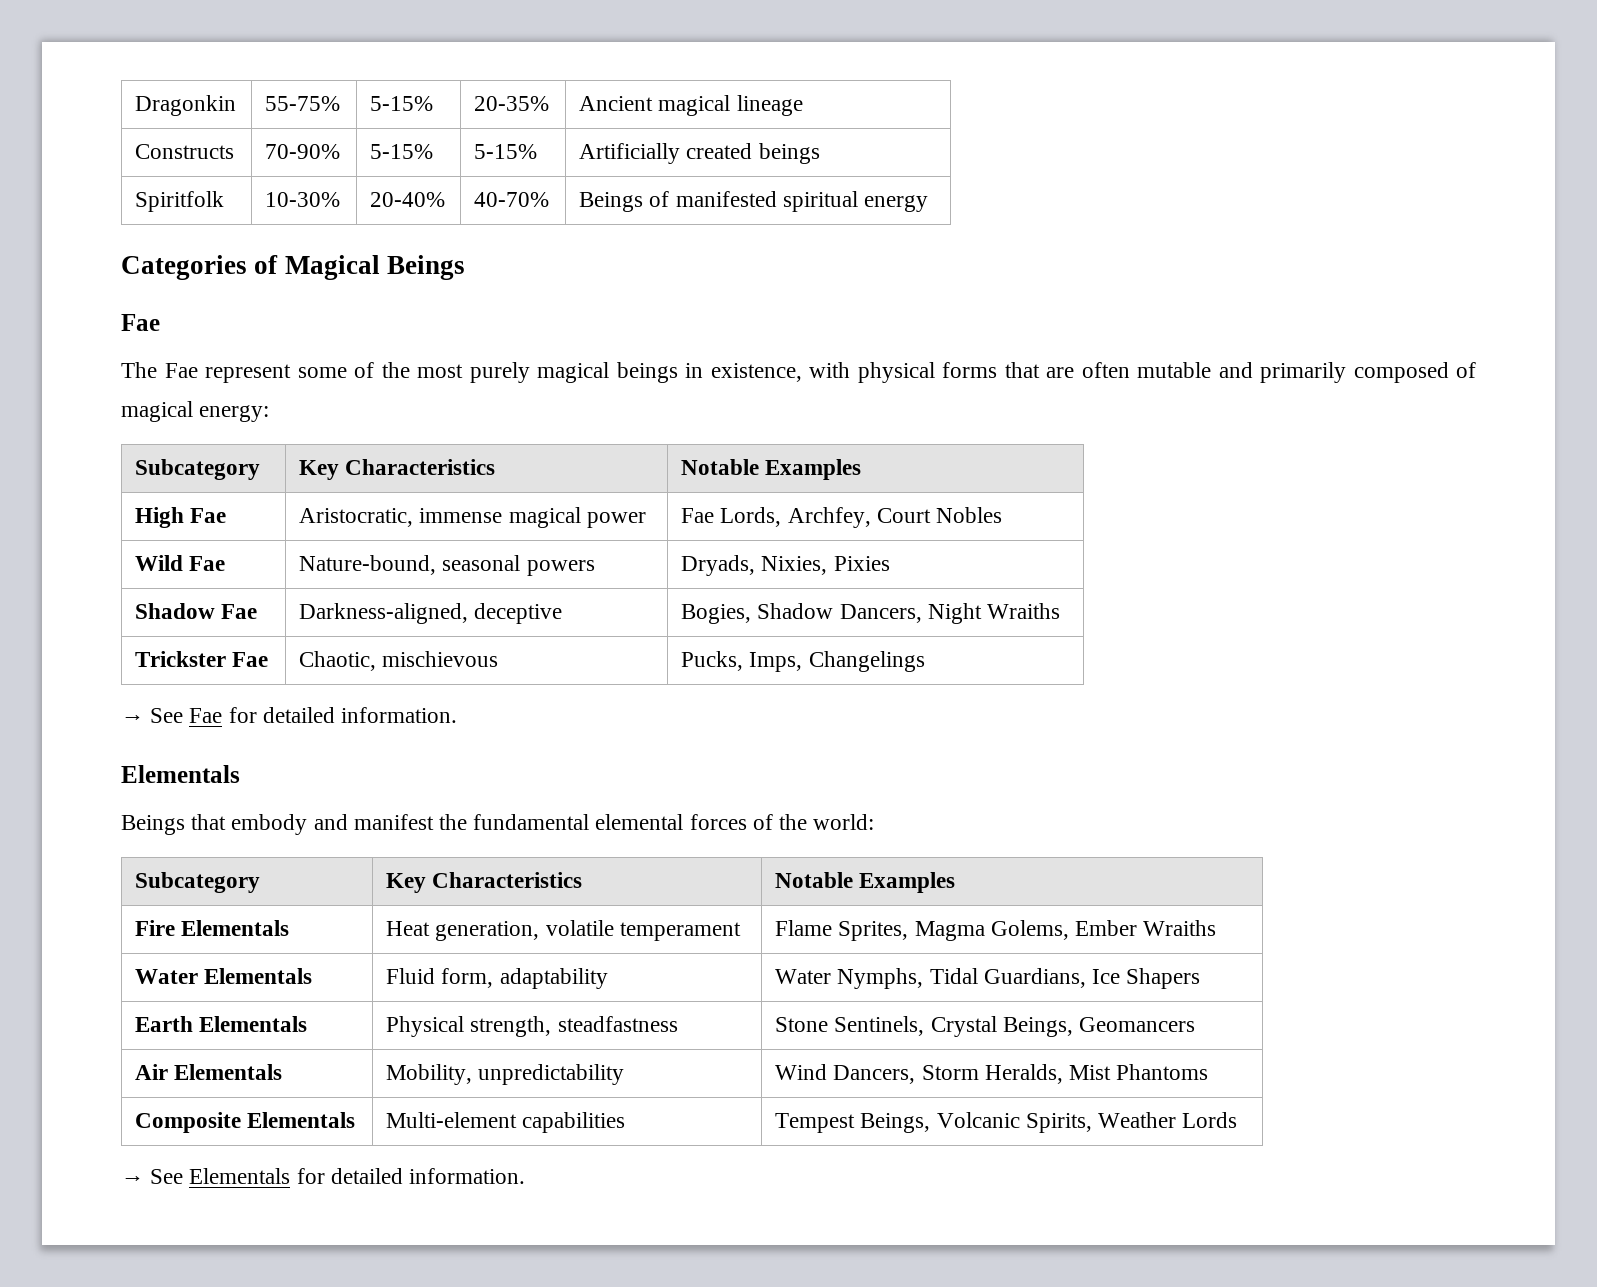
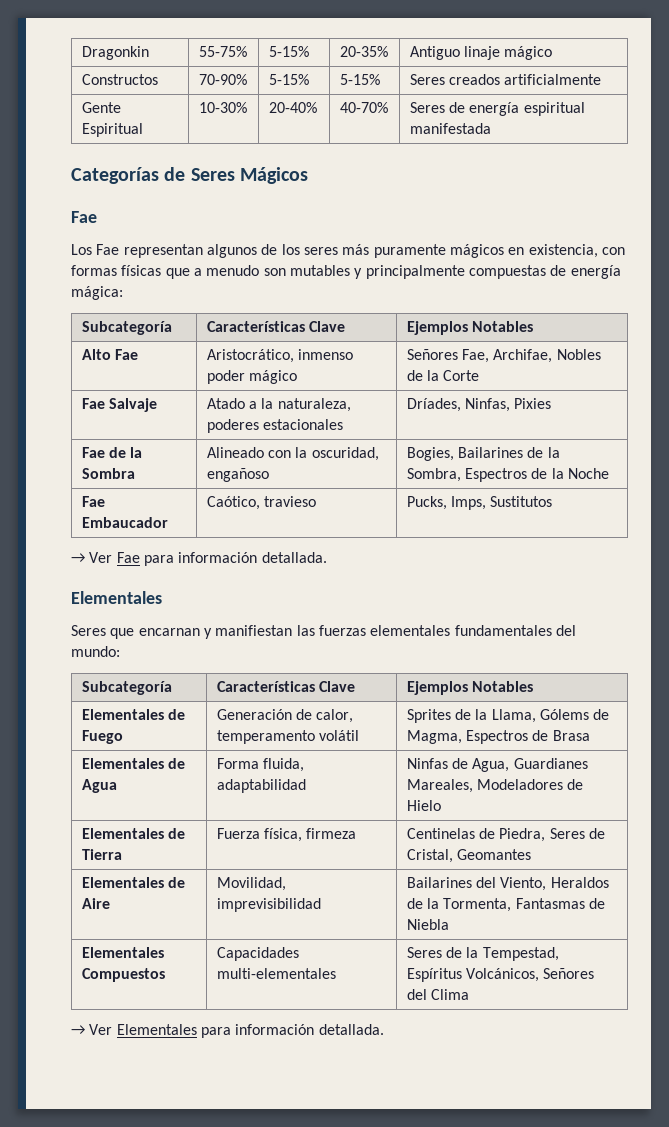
- Dragonkin | 55-75% | 5-15% | 20-35% | Ancient magical lineage
- Constructs | 70-90% | 5-15% | 5-15% | Artificially created beings
- Spiritfolk | 10-30% | 20-40% | 40-70% | Beings of manifested spiritual energy
- Categories of Magical Beings
+ Dragonkin | 55-75% | 5-15% | 20-35% | Antiguo linaje mágico
+ Constructos | 70-90% | 5-15% | 5-15% | Seres creados artificialmente
+ Gente Espiritual | 10-30% | 20-40% | 40-70% | Seres de energía espiritual manifestada
+ Categorías de Seres Mágicos
  Fae
- The Fae represent some of the most purely magical beings in existence, with physical forms that are often mutable and primarily composed of magical energy:
- Subcategory | Key Characteristics | Notable Examples
- High Fae | Aristocratic, immense magical power | Fae Lords, Archfey, Court Nobles
- Wild Fae | Nature-bound, seasonal powers | Dryads, Nixies, Pixies
+ Los Fae representan algunos de los seres más puramente mágicos en existencia, con formas físicas que a menudo son mutables y principalmente compuestas de energía mágica:
+ Subcategoría | Características Clave | Ejemplos Notables
+ Alto Fae | Aristocrático, inmenso poder mágico | Señores Fae, Archifae, Nobles de la Corte
+ Fae Salvaje | Atado a la naturaleza, poderes estacionales | Dríades, Ninfas, Pixies
- Shadow Fae | Darkness-aligned, deceptive | Bogies, Shadow Dancers, Night Wraiths
- Trickster Fae | Chaotic, mischievous | Pucks, Imps, Changelings
- → See Fae for detailed information.
- Elementals
- Beings that embody and manifest the fundamental elemental forces of the world:
- Subcategory | Key Characteristics | Notable Examples
- Fire Elementals | Heat generation, volatile temperament | Flame Sprites, Magma Golems, Ember Wraiths
- Water Elementals | Fluid form, adaptability | Water Nymphs, Tidal Guardians, Ice Shapers
- Earth Elementals | Physical strength, steadfastness | Stone Sentinels, Crystal Beings, Geomancers
- Air Elementals | Mobility, unpredictability | Wind Dancers, Storm Heralds, Mist Phantoms
- Composite Elementals | Multi-element capabilities | Tempest Beings, Volcanic Spirits, Weather Lords
- → See Elementals for detailed information.
+ Fae de la Sombra | Alineado con la oscuridad, engañoso | Bogies, Bailarines de la Sombra, Espectros de la Noche
+ Fae Embaucador | Caótico, travieso | Pucks, Imps, Sustitutos
+ → Ver Fae para información detallada.
+ Elementales
+ Seres que encarnan y manifiestan las fuerzas elementales fundamentales del mundo:
+ Subcategoría | Características Clave | Ejemplos Notables
+ Elementales de Fuego | Generación de calor, temperamento volátil | Sprites de la Llama, Gólems de Magma, Espectros de Brasa
+ Elementales de Agua | Forma fluida, adaptabilidad | Ninfas de Agua, Guardianes Mareales, Modeladores de Hielo
+ Elementales de Tierra | Fuerza física, firmeza | Centinelas de Piedra, Seres de Cristal, Geomantes
+ Elementales de Aire | Movilidad, imprevisibilidad | Bailarines del Viento, Heraldos de la Tormenta, Fantasmas de Niebla
+ Elementales Compuestos | Capacidades multi-elementales | Seres de la Tempestad, Espíritus Volcánicos, Señores del Clima
+ → Ver Elementales para información detallada.

